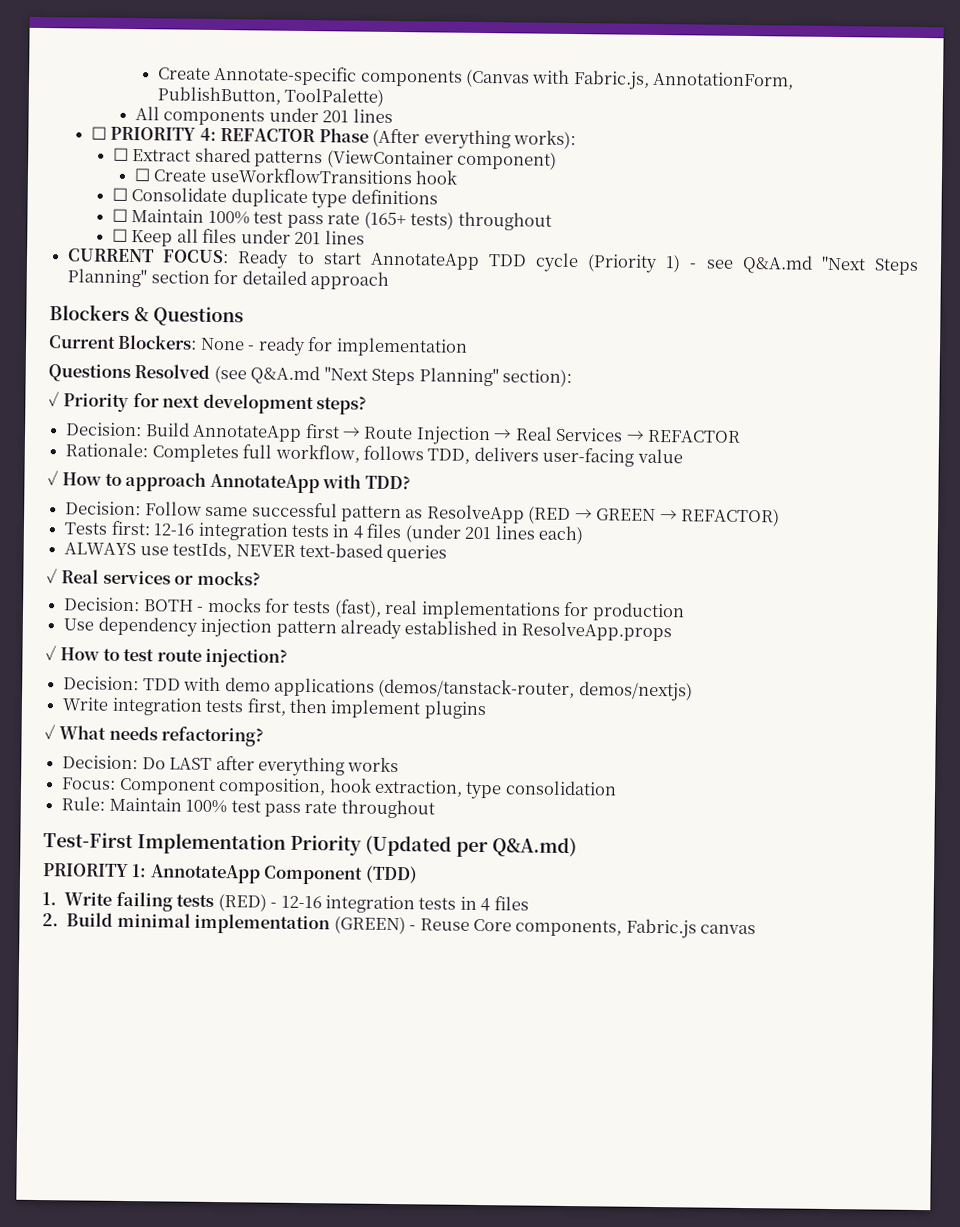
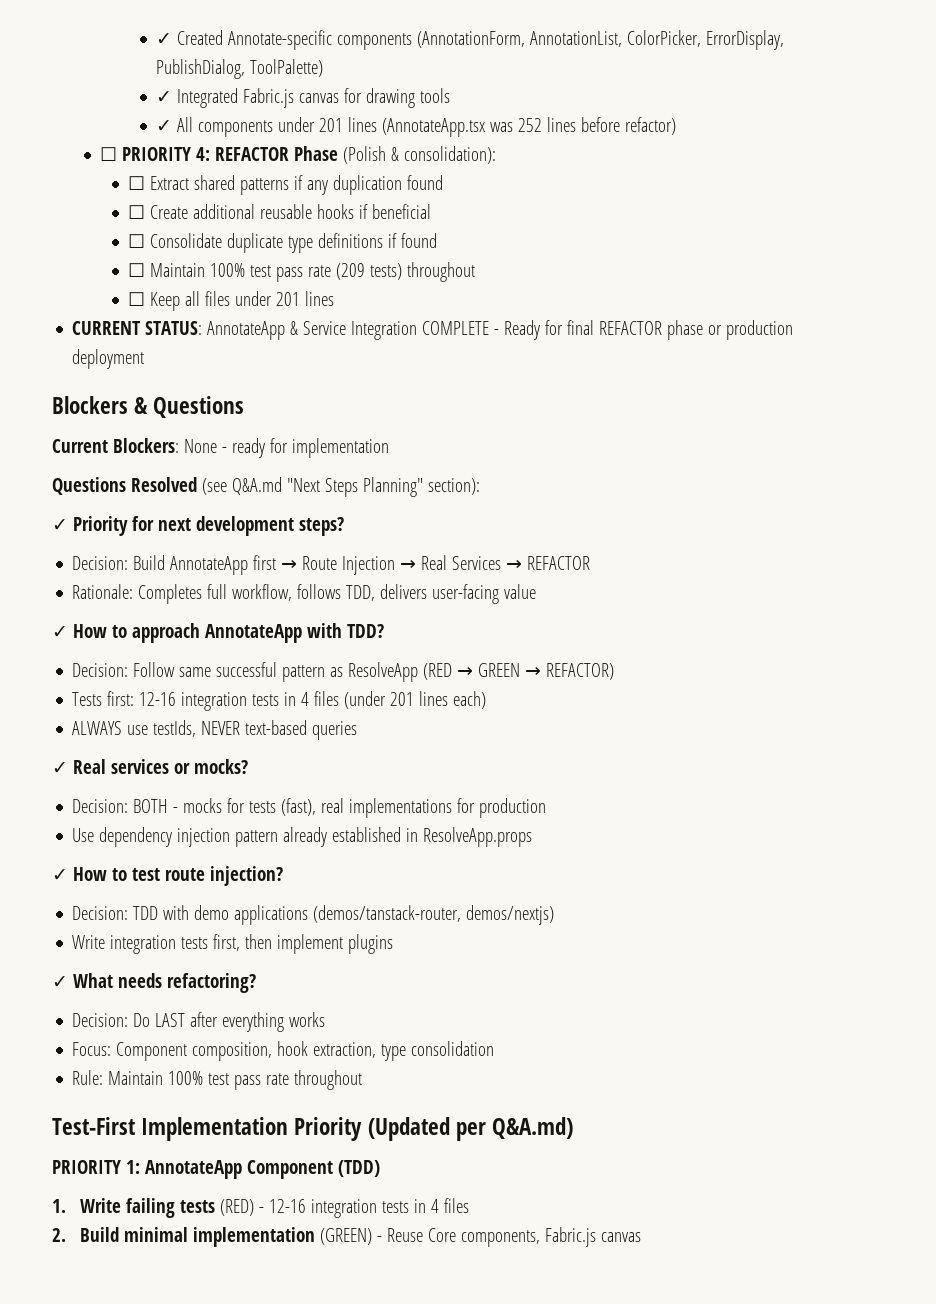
- Create Annotate-specific components (Canvas with Fabric.js, AnnotationForm, PublishButton, ToolPalette)
- All components under 201 lines
+ ✓ Created Annotate-specific components (AnnotationForm, AnnotationList, ColorPicker, ErrorDisplay, PublishDialog, ToolPalette)
+ ✓ Integrated Fabric.js canvas for drawing tools
+ ✓ All components under 201 lines (AnnotateApp.tsx was 252 lines before refactor)
- ☐ PRIORITY 4: REFACTOR Phase (After everything works):
+ ☐ PRIORITY 4: REFACTOR Phase (Polish & consolidation):
- ☐ Extract shared patterns (ViewContainer component)
- ☐ Create useWorkflowTransitions hook
+ ☐ Extract shared patterns if any duplication found
+ ☐ Create additional reusable hooks if beneficial
- ☐ Consolidate duplicate type definitions
+ ☐ Consolidate duplicate type definitions if found
- ☐ Maintain 100% test pass rate (165+ tests) throughout
+ ☐ Maintain 100% test pass rate (209 tests) throughout
- CURRENT FOCUS: Ready to start AnnotateApp TDD cycle (Priority 1) - see Q&A.md "Next Steps Planning" section for detailed approach
+ CURRENT STATUS: AnnotateApp & Service Integration COMPLETE - Ready for final REFACTOR phase or production deployment

